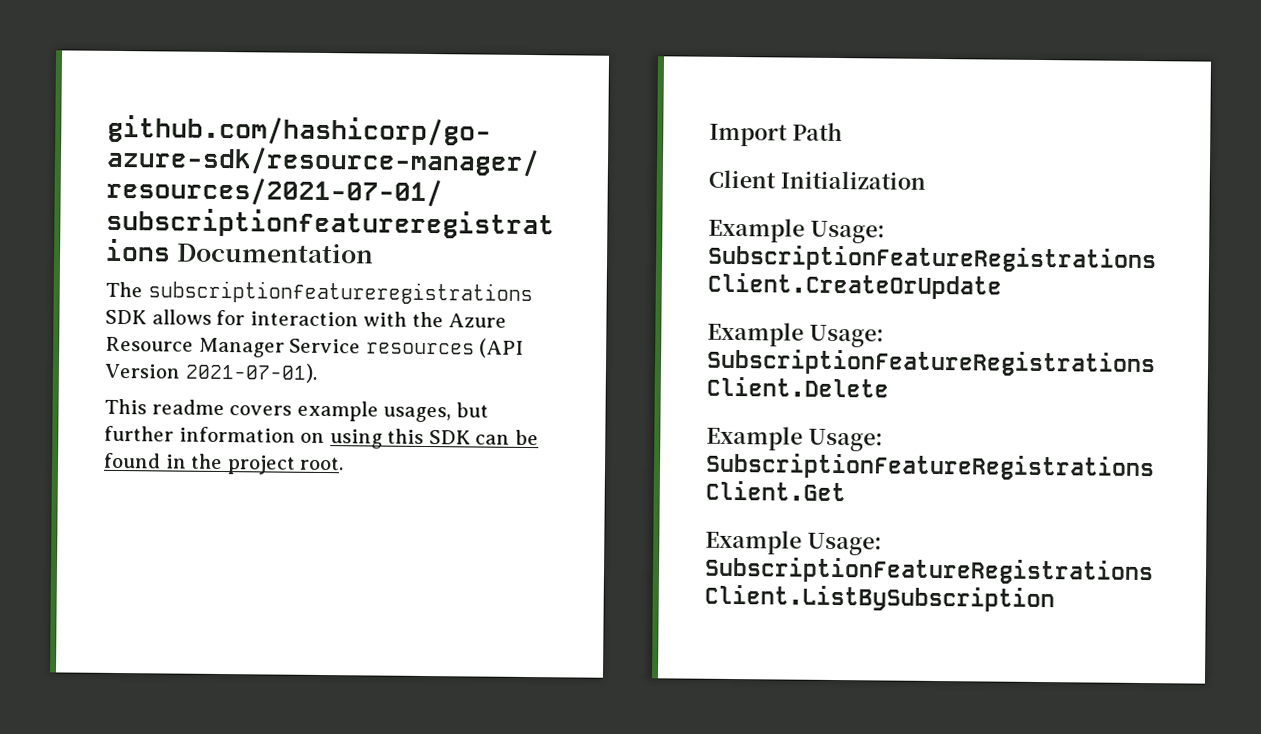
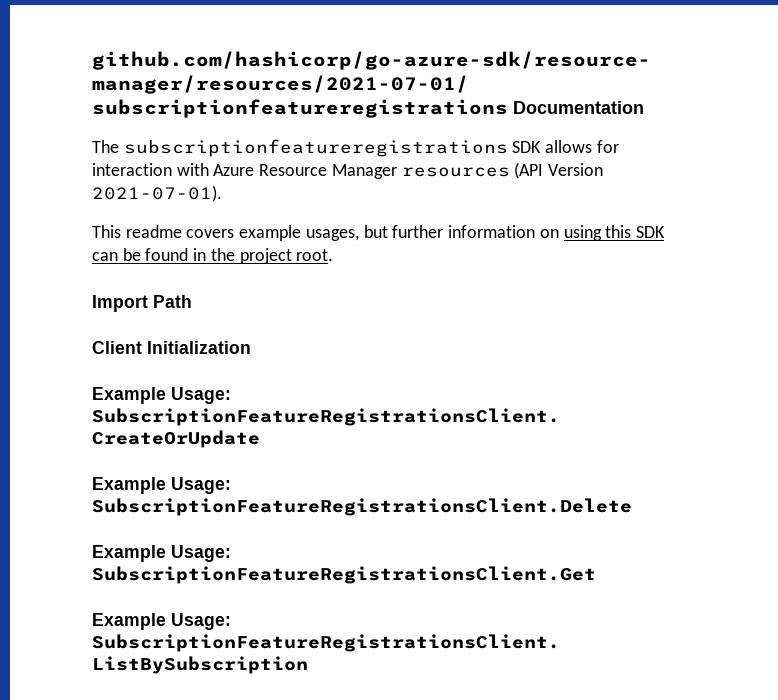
- The subscriptionfeatureregistrations SDK allows for interaction with the Azure Resource Manager Service resources (API Version 2021-07-01).
+ The subscriptionfeatureregistrations SDK allows for interaction with Azure Resource Manager resources (API Version 2021-07-01).

